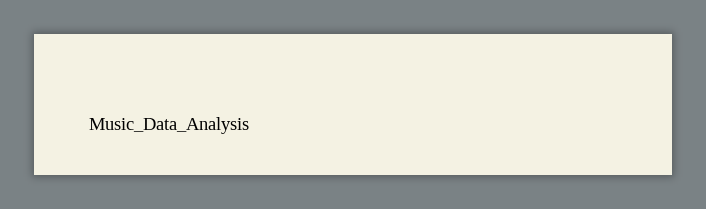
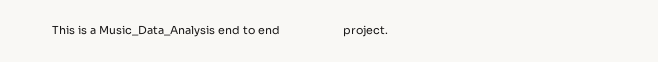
- Music_Data_Analysis
+ This is a Music_Data_Analysis end to end project.

